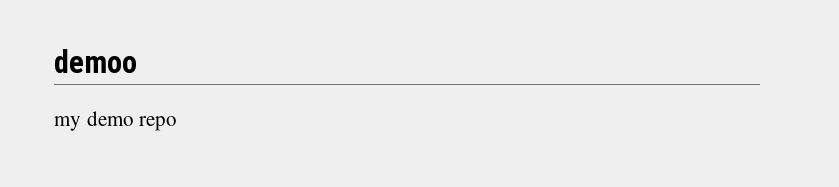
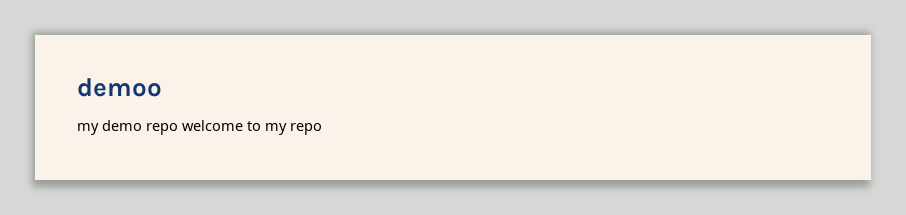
- my demo repo
+ my demo repo welcome to my repo

